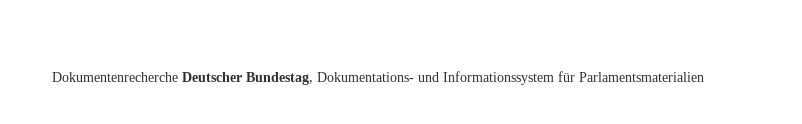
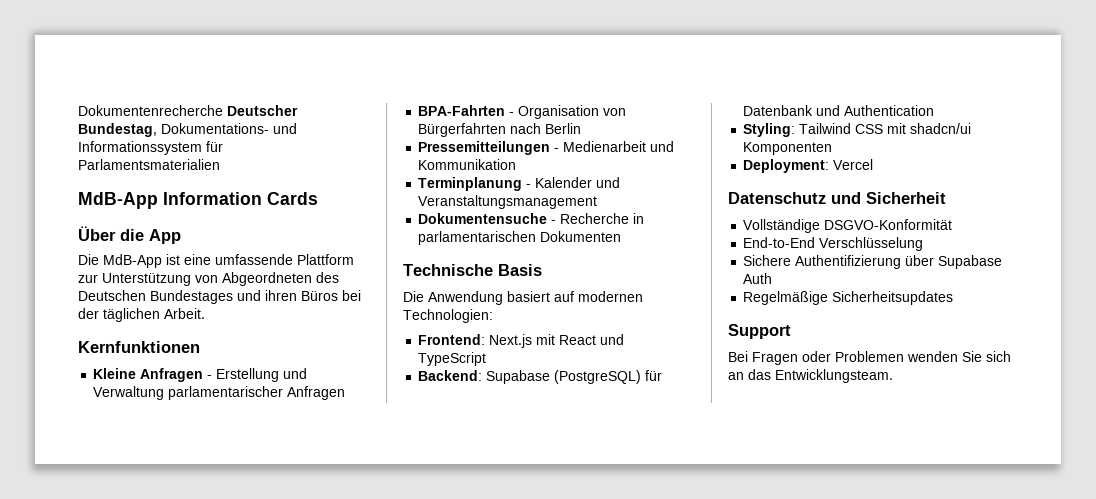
+ MdB-App Information Cards
+ Über die App
+ Die MdB-App ist eine umfassende Plattform zur Unterstützung von Abgeordneten des Deutschen Bundestages und ihren Büros bei der täglichen Arbeit.
+ Kernfunktionen
+ Kleine Anfragen - Erstellung und Verwaltung parlamentarischer Anfragen
+ BPA-Fahrten - Organisation von Bürgerfahrten nach Berlin
+ Pressemitteilungen - Medienarbeit und Kommunikation
+ Terminplanung - Kalender und Veranstaltungsmanagement
+ Dokumentensuche - Recherche in parlamentarischen Dokumenten
+ Technische Basis
+ Die Anwendung basiert auf modernen Technologien:
+ Frontend: Next.js mit React und TypeScript
+ Backend: Supabase (PostgreSQL) für Datenbank und Authentication
+ Styling: Tailwind CSS mit shadcn/ui Komponenten
+ Deployment: Vercel
+ Datenschutz und Sicherheit
+ Vollständige DSGVO-Konformität
+ End-to-End Verschlüsselung
+ Sichere Authentifizierung über Supabase Auth
+ Regelmäßige Sicherheitsupdates
+ Support
+ Bei Fragen oder Problemen wenden Sie sich an das Entwicklungsteam.

